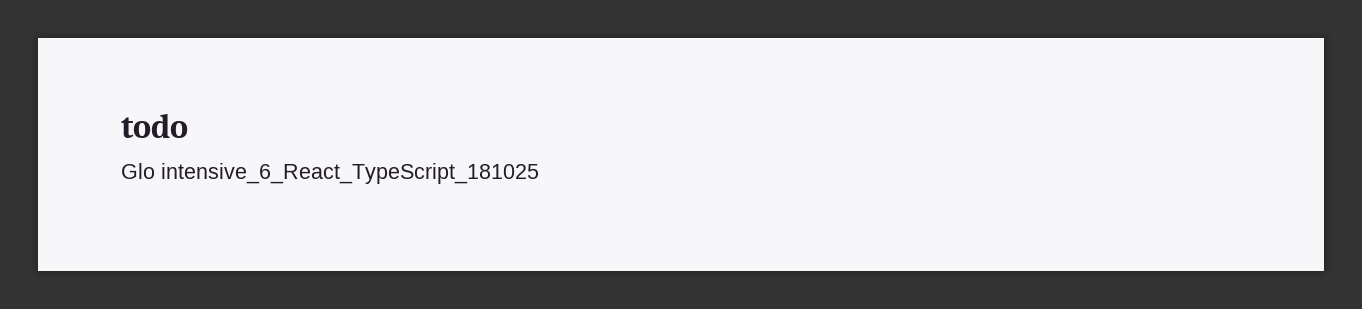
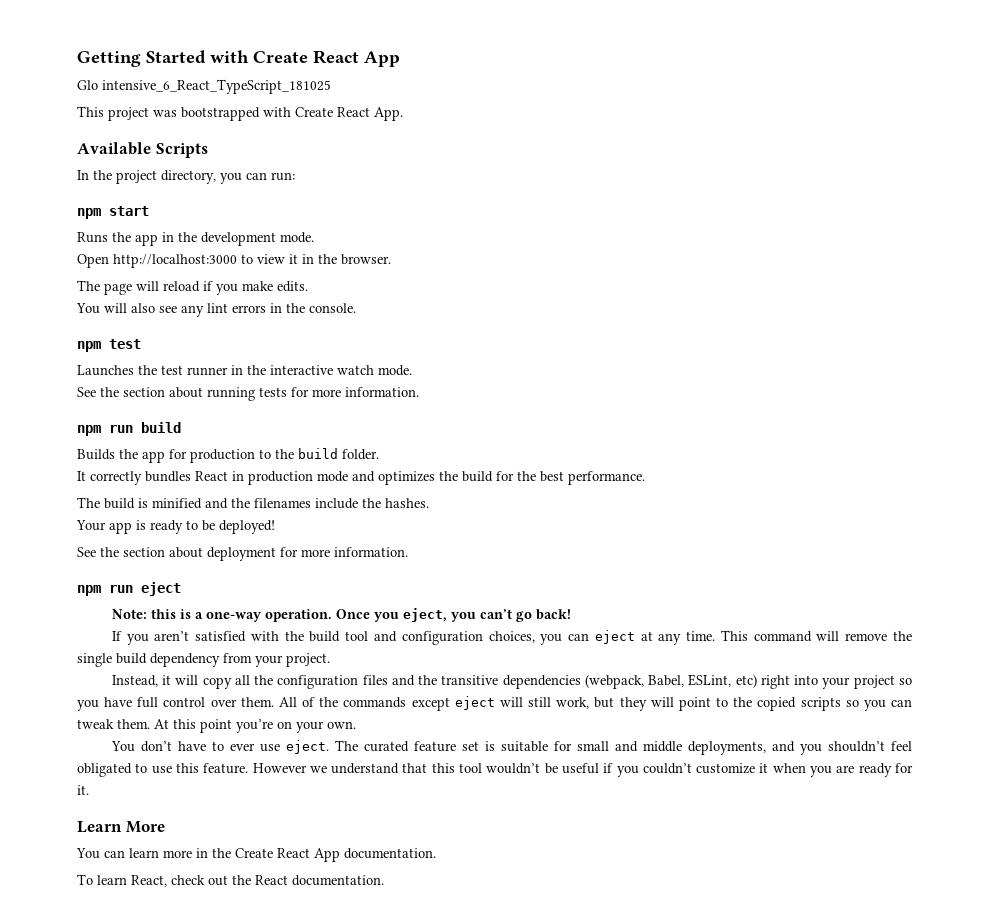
- todo
+ Getting Started with Create React App
  Glo intensive_6_React_TypeScript_181025
+ This project was bootstrapped with Create React App.
+ Available Scripts
+ In the project directory, you can run:
+ npm start
+ Runs the app in the development mode.
+ Open http://localhost:3000 to view it in the browser.
+ The page will reload if you make edits.
+ You will also see any lint errors in the console.
+ npm test
+ Launches the test runner in the interactive watch mode.
+ See the section about running tests for more information.
+ npm run build
+ Builds the app for production to the build folder.
+ It correctly bundles React in production mode and optimizes the build for the best performance.
+ The build is minified and the filenames include the hashes.
+ Your app is ready to be deployed!
+ See the section about deployment for more information.
+ npm run eject
+ Note: this is a one-way operation. Once you eject, you can’t go back!
+ If you aren’t satisfied with the build tool and configuration choices, you can eject at any time. This command will remove the single build dependency from your project.
+ Instead, it will copy all the configuration files and the transitive dependencies (webpack, Babel, ESLint, etc) right into your project so you have full control over them. All of the commands except eject will still work, but they will point to the copied scripts so you can tweak them. At this point you’re on your own.
+ You don’t have to ever use eject. The curated feature set is suitable for small and middle deployments, and you shouldn’t feel obligated to use this feature. However we understand that this tool wouldn’t be useful if you couldn’t customize it when you are ready for it.
+ Learn More
+ You can learn more in the Create React App documentation.
+ To learn React, check out the React documentation.

